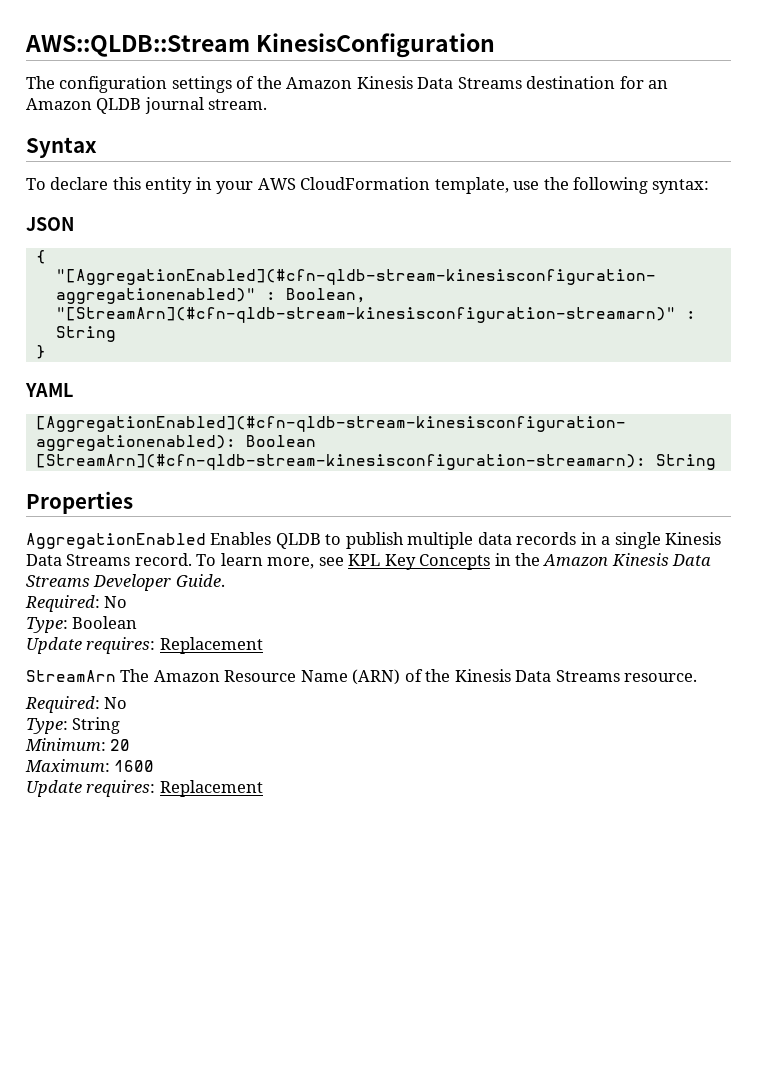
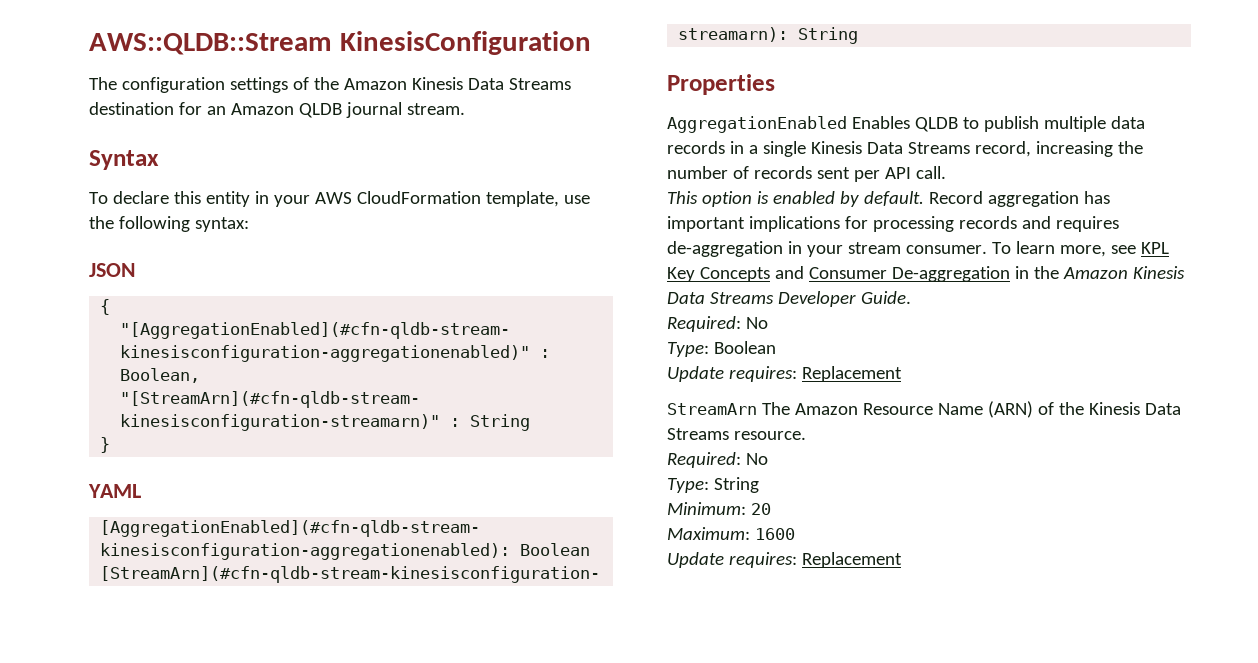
- AggregationEnabled Enables QLDB to publish multiple data records in a single Kinesis Data Streams record.
+ AggregationEnabled Enables QLDB to publish multiple data records in a single Kinesis Data Streams record, increasing the number of records sent per API call.
+ This option is enabled by default. Record aggregation has important implications for processing records and requires de-aggregation in your stream consumer.
- To learn more, see KPL Key Concepts in the Amazon Kinesis Data Streams Developer Guide.
+ To learn more, see KPL Key Concepts and Consumer De-aggregation in the Amazon Kinesis Data Streams Developer Guide.

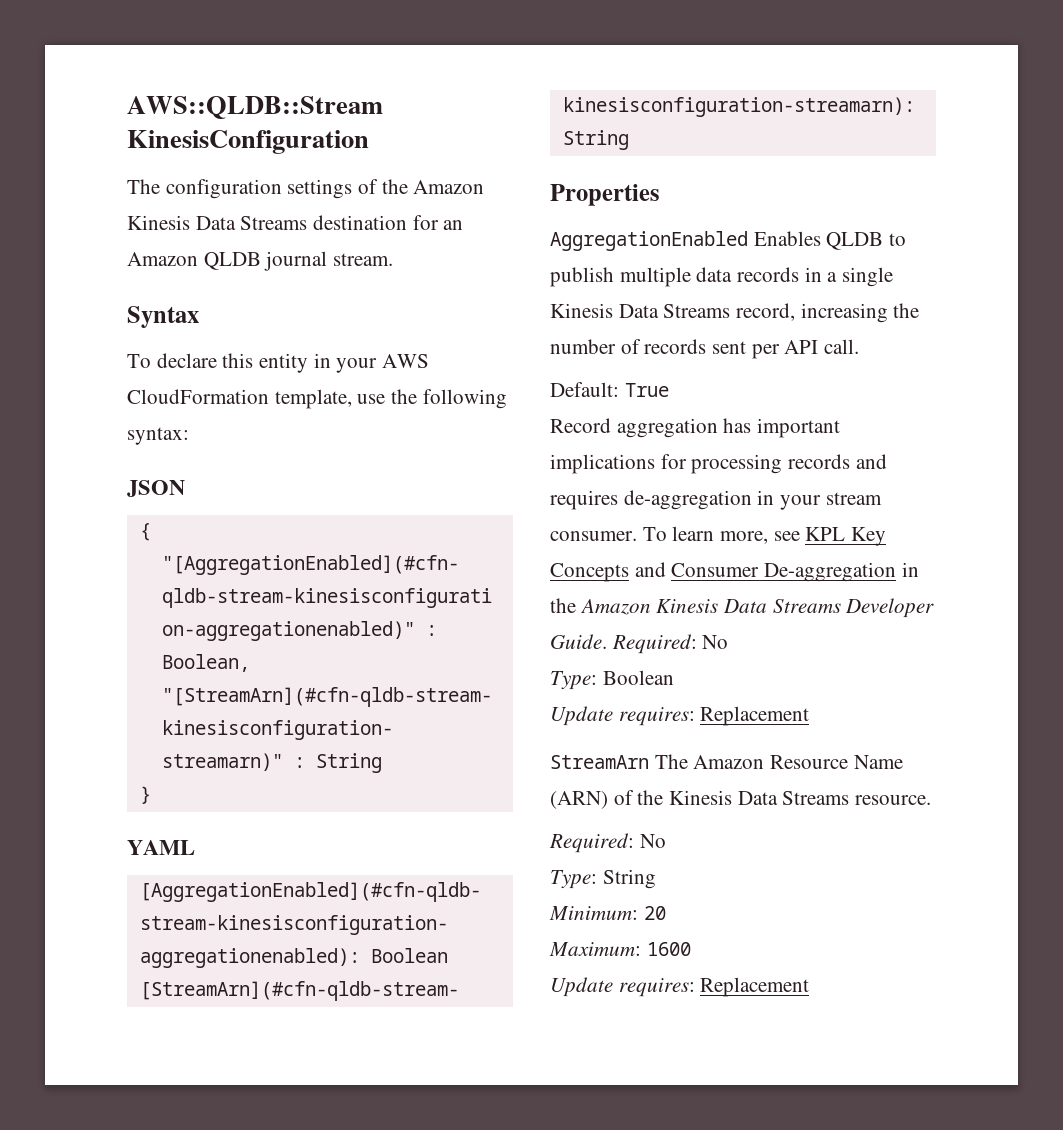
- This option is enabled by default. Record aggregation has important implications for processing records and requires de-aggregation in your stream consumer.
+ Default: True
+ Record aggregation has important implications for processing records and requires de-aggregation in your stream consumer.
- To learn more, see KPL Key Concepts and Consumer De-aggregation in the Amazon Kinesis Data Streams Developer Guide.
- Required: No
+ To learn more, see KPL Key Concepts and Consumer De-aggregation in the Amazon Kinesis Data Streams Developer Guide. Required: No

